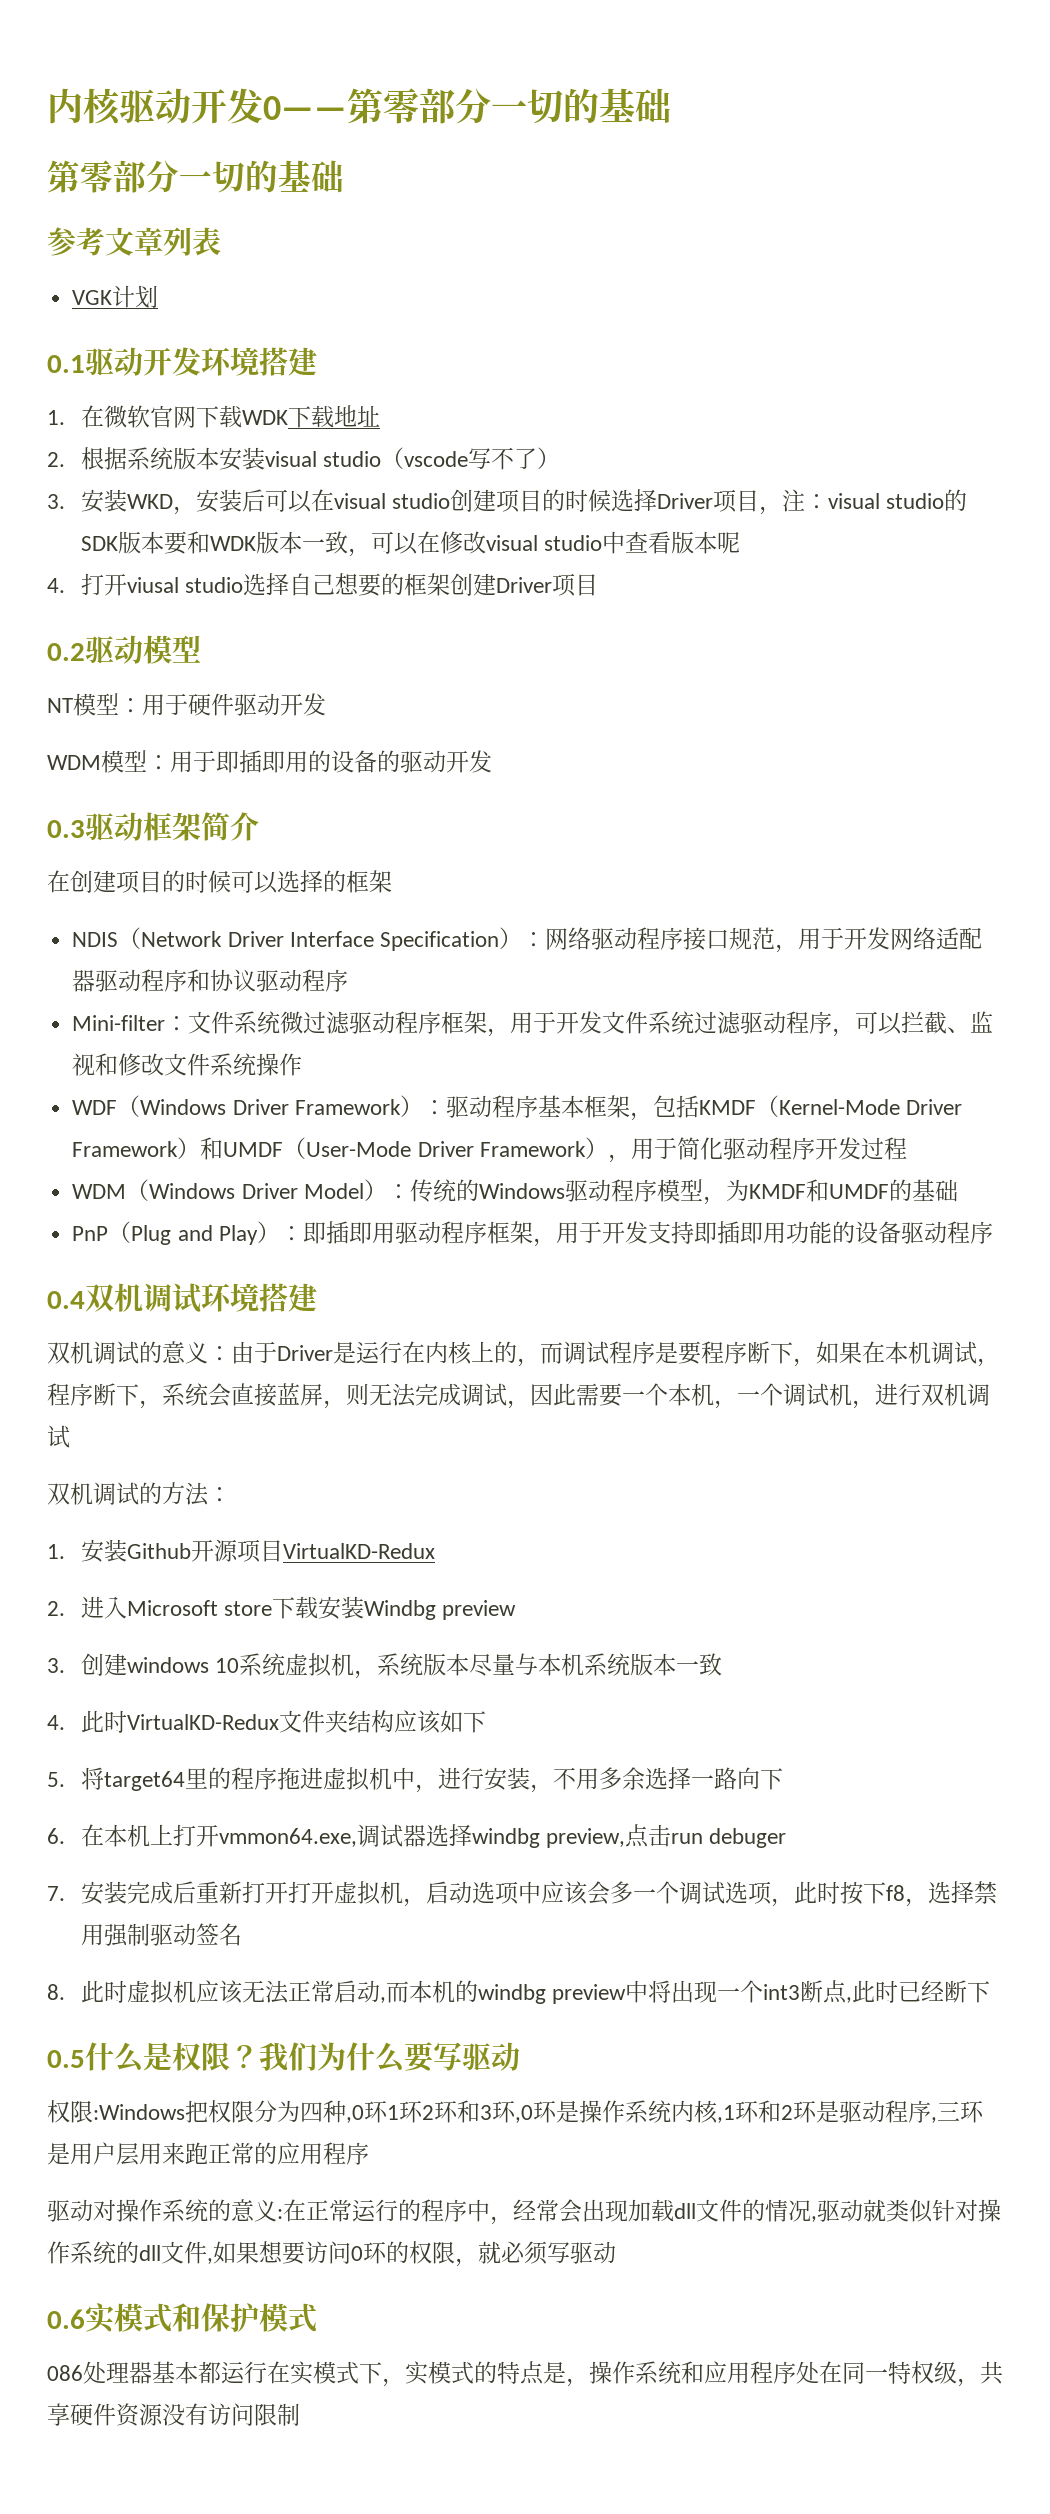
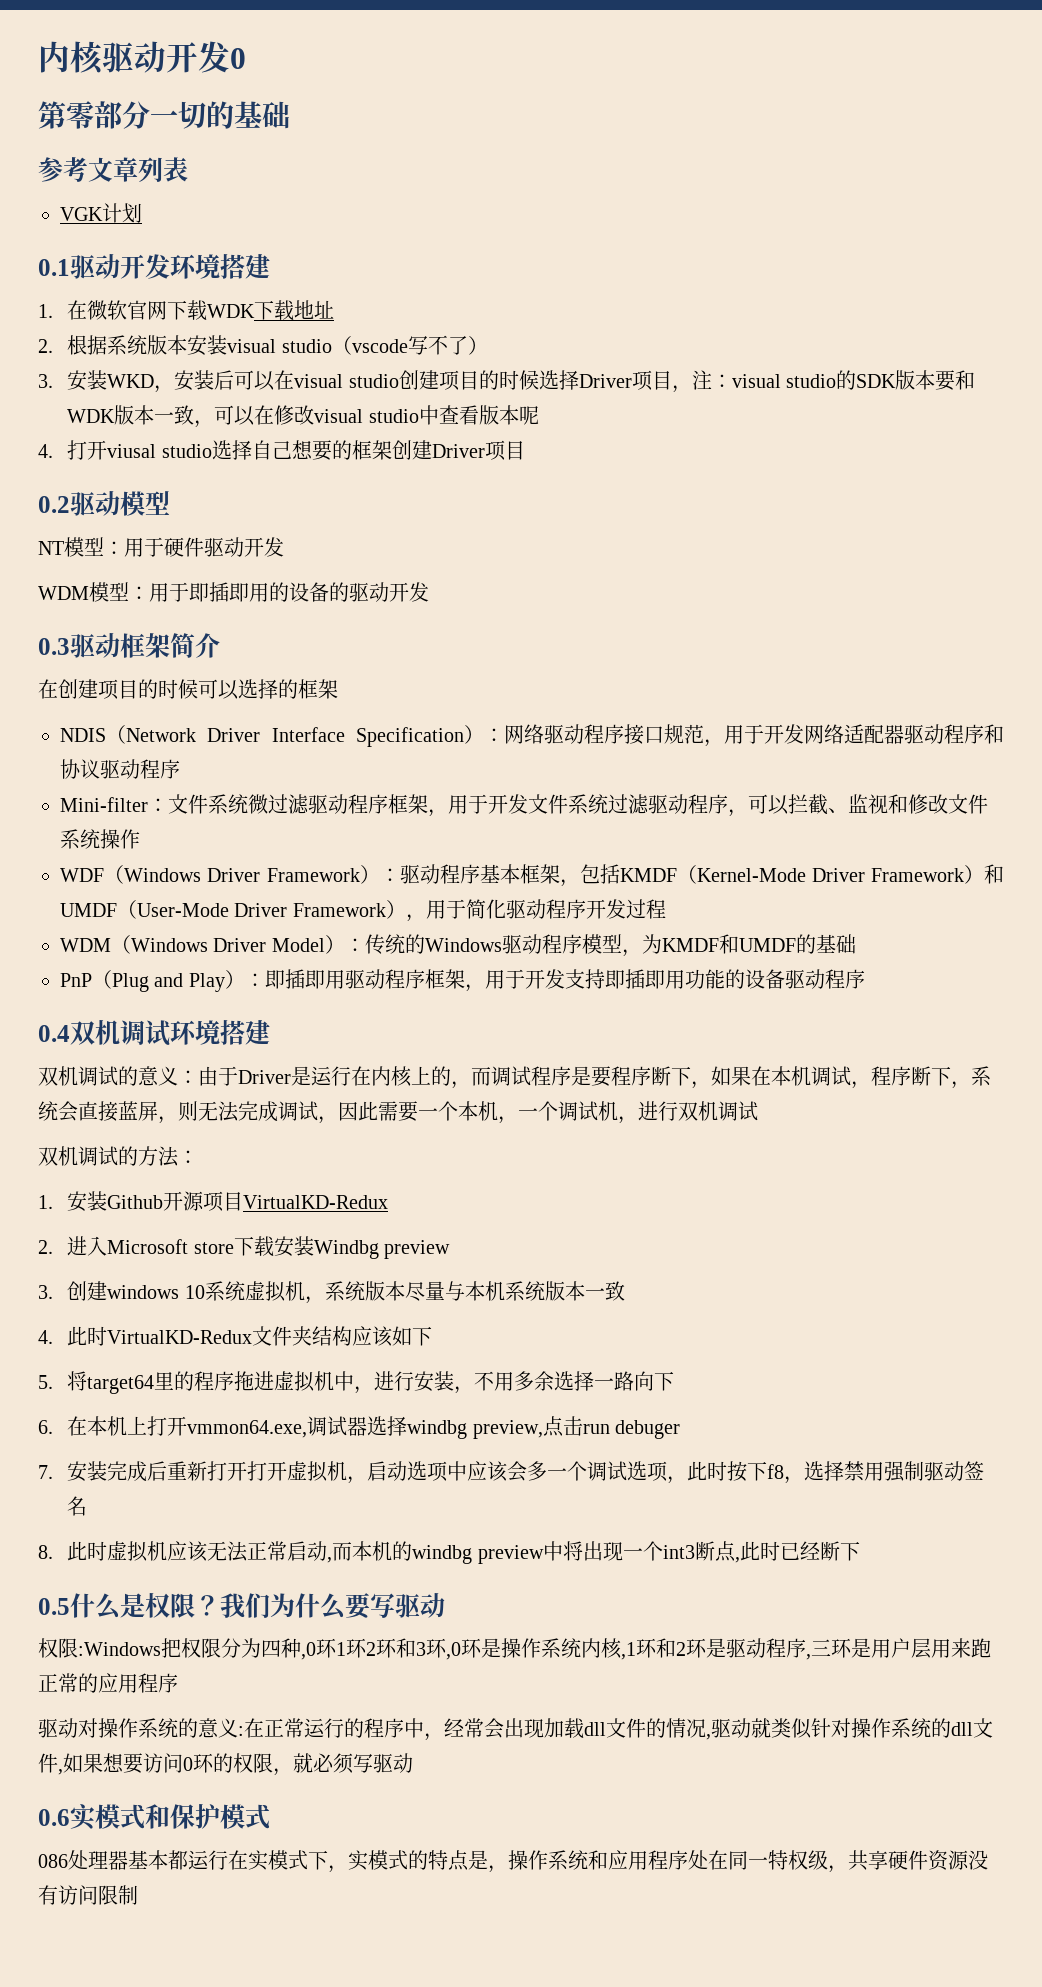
- 内核驱动开发0——第零部分一切的基础
+ 内核驱动开发0

